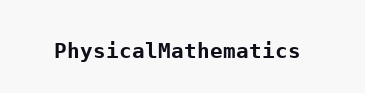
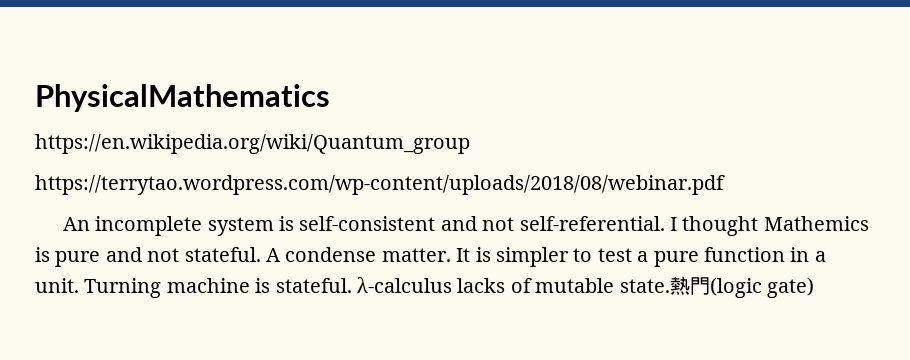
+ https://en.wikipedia.org/wiki/Quantum_group
+ https://terrytao.wordpress.com/wp-content/uploads/2018/08/webinar.pdf
+ An incomplete system is self-consistent and not self-referential. I thought Mathemics is pure and not stateful. A condense matter. It is simpler to test a pure function in a unit. Turning machine is stateful. λ-calculus lacks of mutable state.熱門(logic gate)

